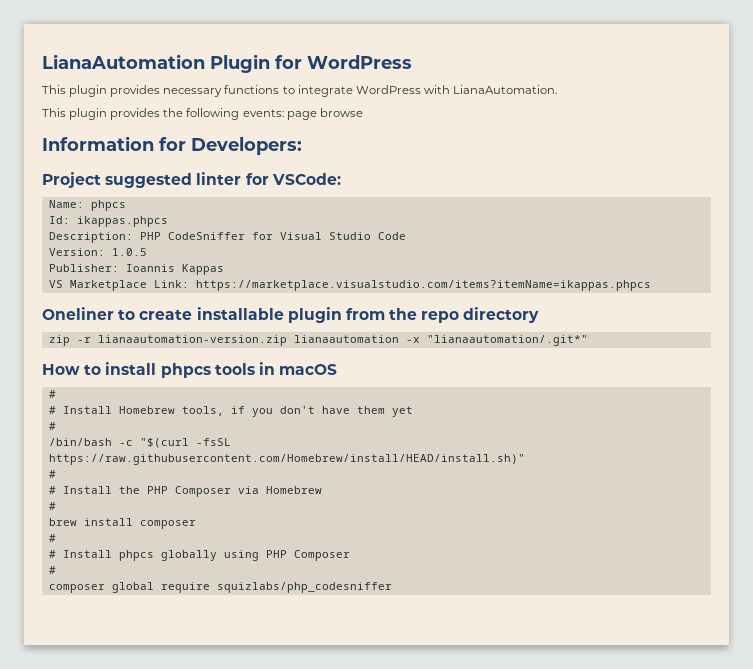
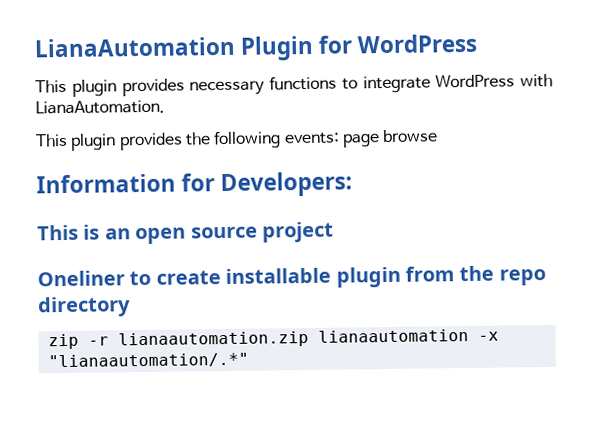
- Project suggested linter for VSCode:
- Name: phpcs
- Id: ikappas.phpcs
- Description: PHP CodeSniffer for Visual Studio Code
- Version: 1.0.5
- Publisher: Ioannis Kappas
- VS Marketplace Link: https://marketplace.visualstudio.com/items?itemName=ikappas.phpcs
+ This is an open source project
- zip -r lianaautomation-version.zip lianaautomation -x "lianaautomation/.git*"
- How to install phpcs tools in macOS
- #
- # Install Homebrew tools, if you don't have them yet
- #
- /bin/bash -c "$(curl -fsSL https://raw.githubusercontent.com/Homebrew/install/HEAD/install.sh)"
- #
- # Install the PHP Composer via Homebrew
- #
- brew install composer
- #
- # Install phpcs globally using PHP Composer
- #
- composer global require squizlabs/php_codesniffer
+ zip -r lianaautomation.zip lianaautomation -x "lianaautomation/.*"

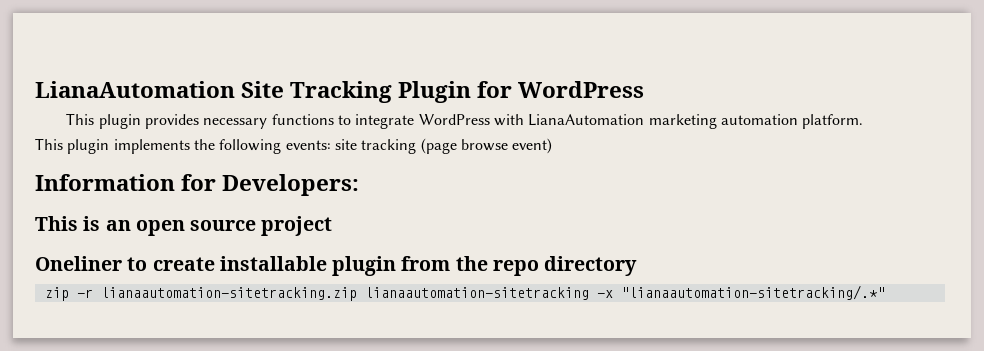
- LianaAutomation Plugin for WordPress
+ LianaAutomation Site Tracking Plugin for WordPress
- This plugin provides necessary functions to integrate WordPress with LianaAutomation.
- This plugin provides the following events: page browse
+ This plugin provides necessary functions to integrate WordPress with LianaAutomation marketing automation platform.
+ This plugin implements the following events: site tracking (page browse event)
- zip -r lianaautomation.zip lianaautomation -x "lianaautomation/.*"
+ zip -r lianaautomation-sitetracking.zip lianaautomation-sitetracking -x "lianaautomation-sitetracking/.*"

